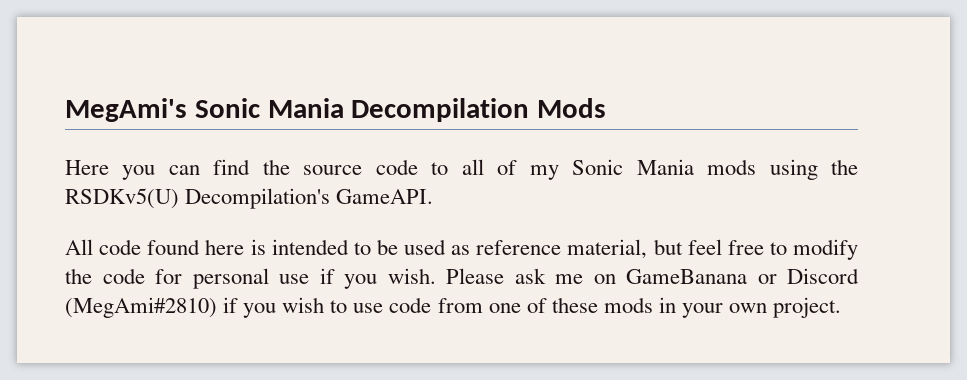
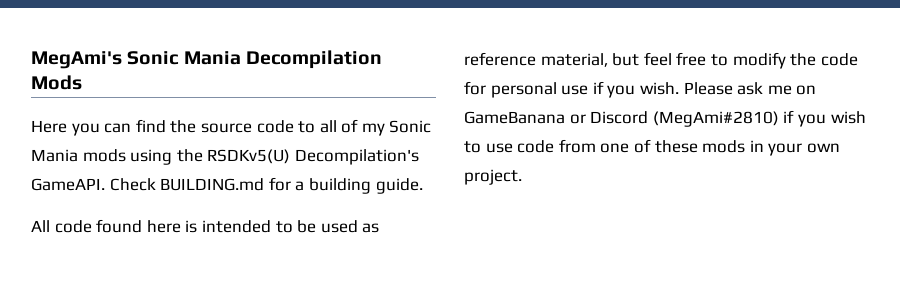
+ Check BUILDING.md for a building guide.

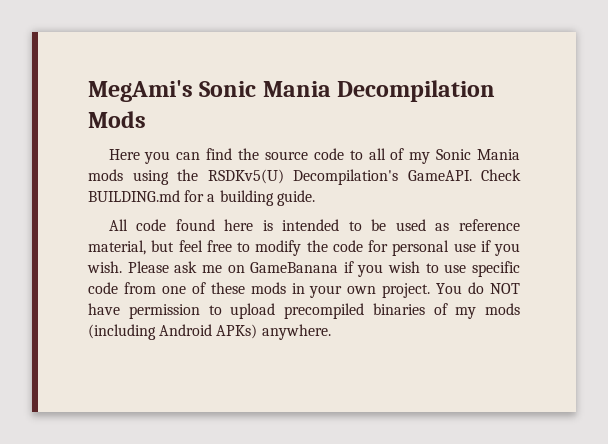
- Please ask me on GameBanana or Discord (MegAmi#2810) if you wish to use code from one of these mods in your own project.
+ Please ask me on GameBanana if you wish to use specific code from one of these mods in your own project.
+ You do NOT have permission to upload precompiled binaries of my mods (including Android APKs) anywhere.

